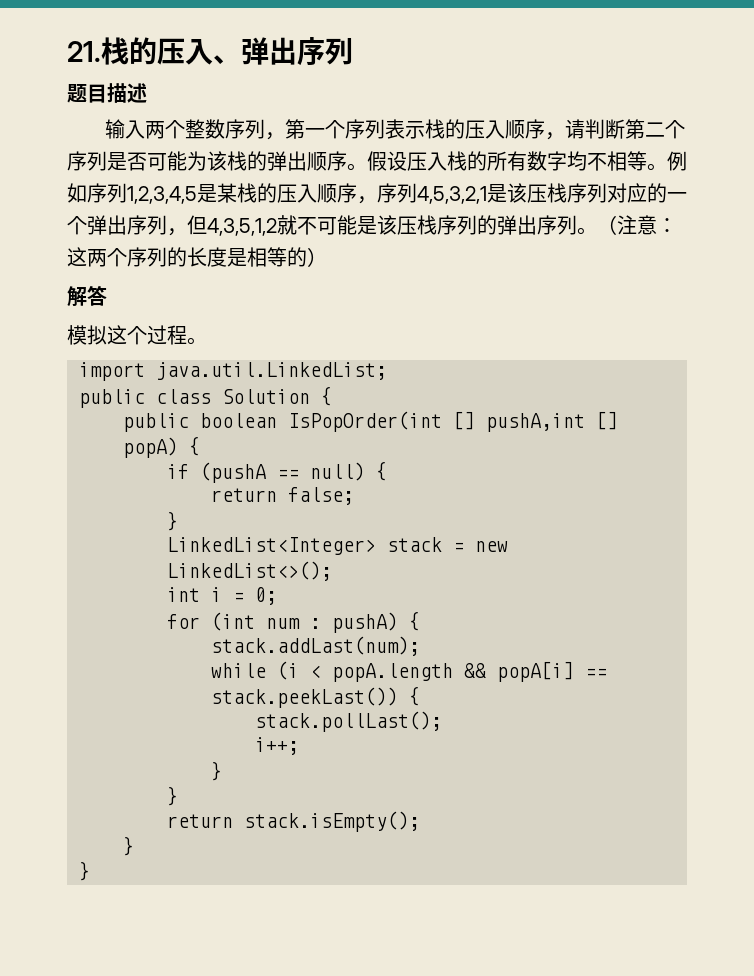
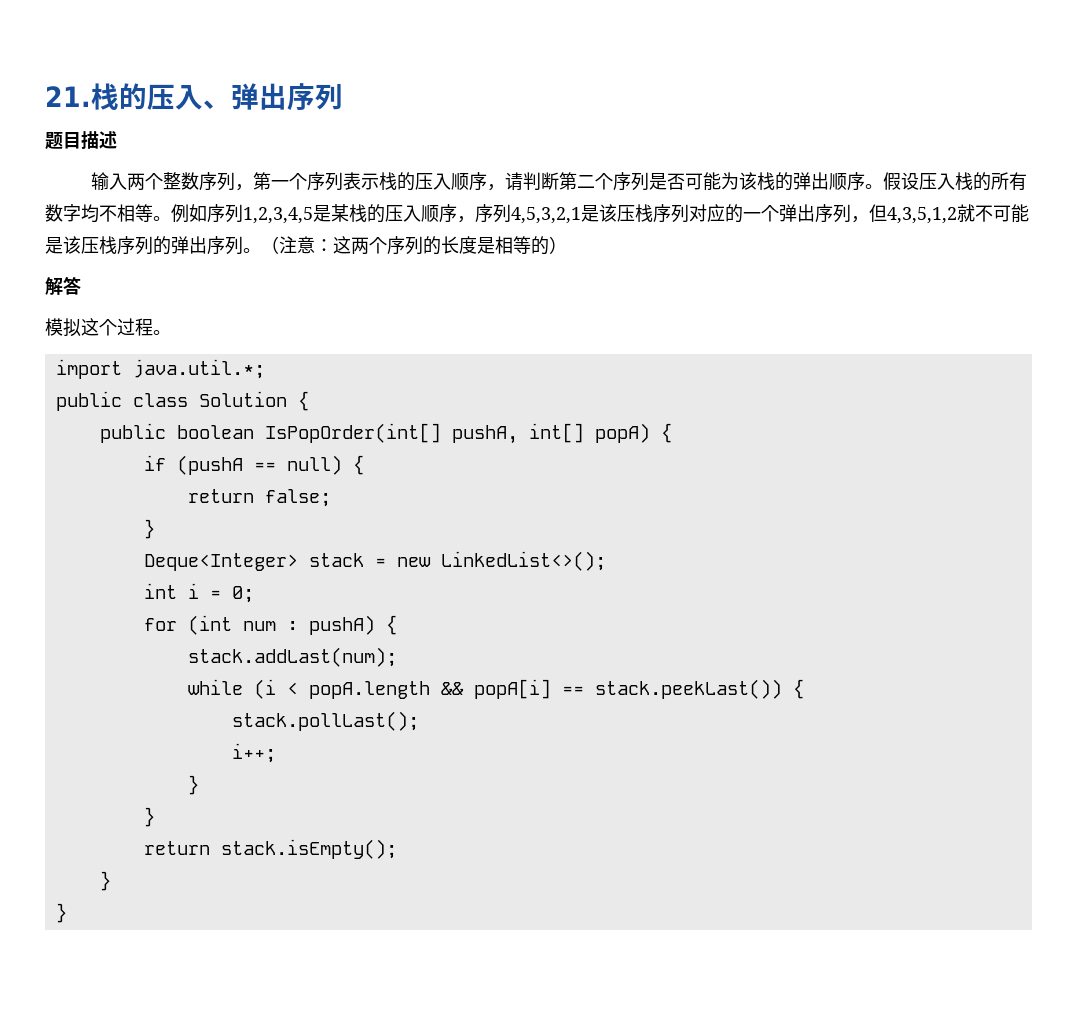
- import java.util.LinkedList;
+ import java.util.*;
- public boolean IsPopOrder(int [] pushA,int [] popA) {
+ public boolean IsPopOrder(int[] pushA, int[] popA) {
- LinkedList<Integer> stack = new LinkedList<>();
+ Deque<Integer> stack = new LinkedList<>();

